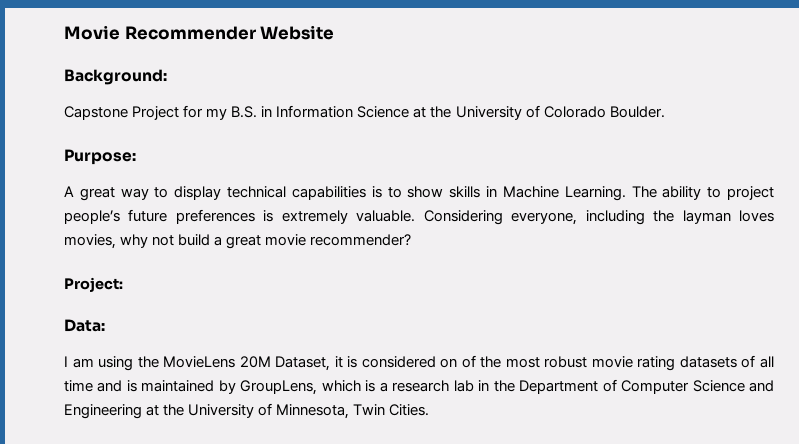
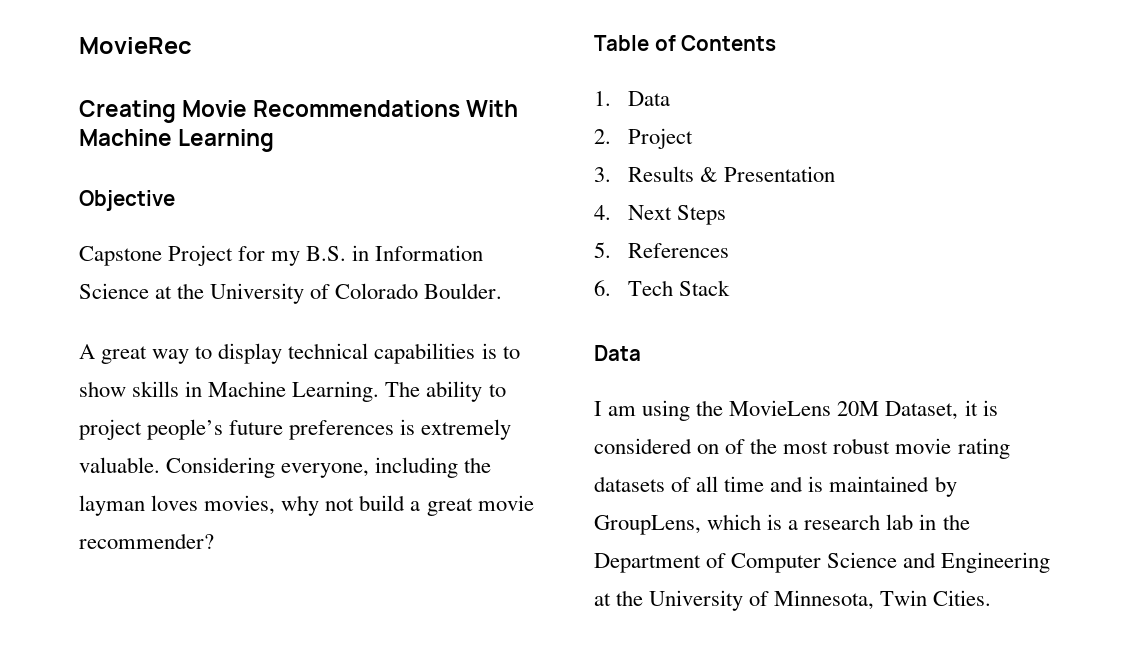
- Movie Recommender Website
- Background:
+ MovieRec
+ Creating Movie Recommendations With Machine Learning
+ Objective
- Purpose:
- Project:
- Data:
+ Table of Contents
+ 1. Data
+ 2. Project
+ 3. Results & Presentation
+ 4. Next Steps
+ 5. References
+ 6. Tech Stack
+ Data

